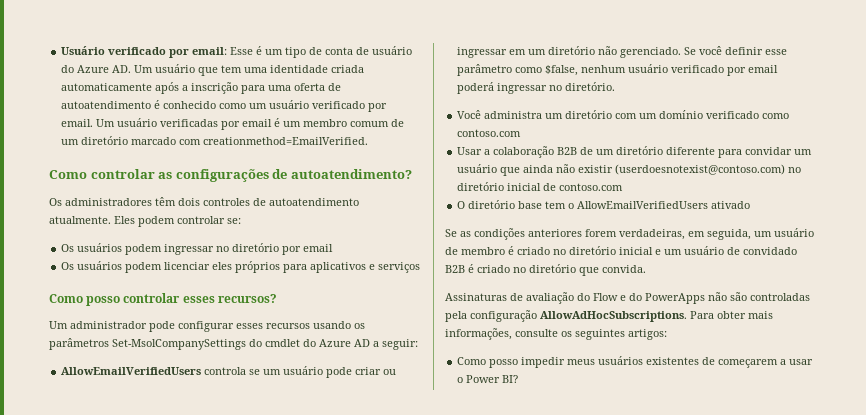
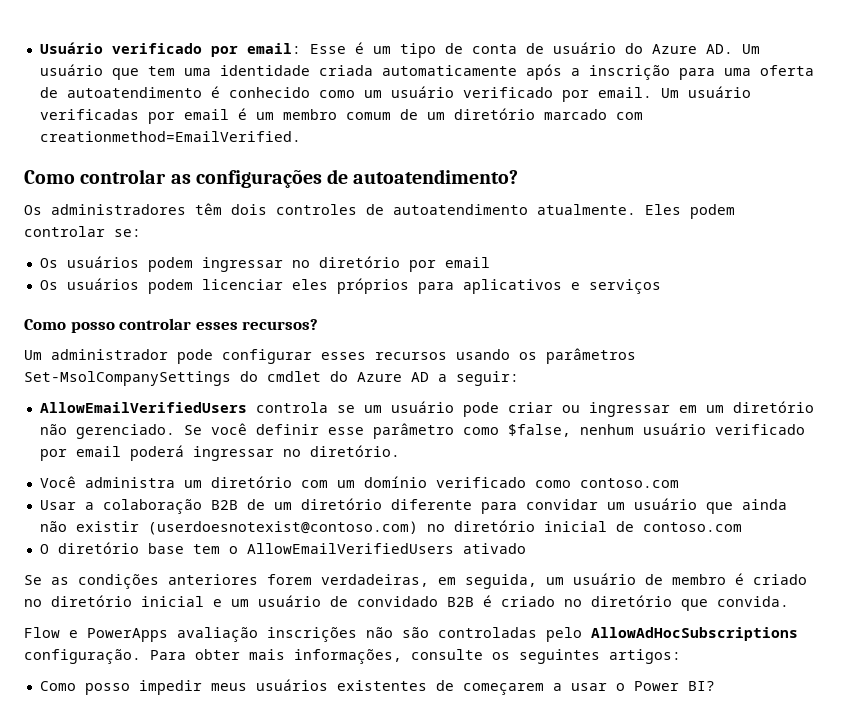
- Assinaturas de avaliação do Flow e do PowerApps não são controladas pela configuração AllowAdHocSubscriptions.
+ Flow e PowerApps avaliação inscrições não são controladas pelo AllowAdHocSubscriptions configuração.

